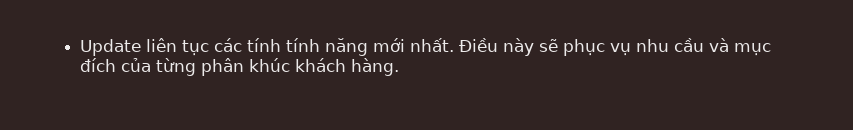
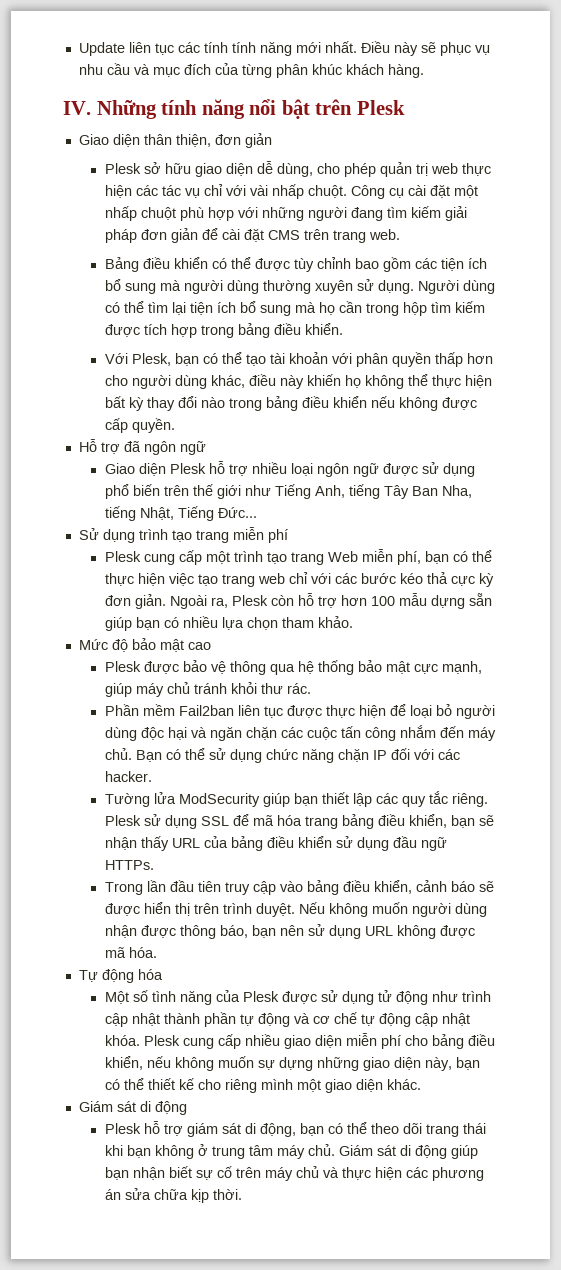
+ IV. Những tính năng nổi bật trên Plesk
+ Giao diện thân thiện, đơn giản
+ Plesk sở hữu giao diện dễ dùng, cho phép quản trị web thực hiện các tác vụ chỉ với vài nhấp chuột. Công cụ cài đặt một nhấp chuột phù hợp với những người đang tìm kiếm giải pháp đơn giản để cài đặt CMS trên trang web.
+ Bảng điều khiển có thể được tùy chỉnh bao gồm các tiện ích bổ sung mà người dùng thường xuyên sử dụng. Người dùng có thể tìm lại tiện ích bổ sung mà họ cần trong hộp tìm kiếm được tích hợp trong bảng điều khiển.
+ Với Plesk, bạn có thể tạo tài khoản với phân quyền thấp hơn cho người dùng khác, điều này khiến họ không thể thực hiện bất kỳ thay đổi nào trong bảng điều khiển nếu không được cấp quyền.
+ Hỗ trợ đã ngôn ngữ
+ Giao diện Plesk hỗ trợ nhiều loại ngôn ngữ được sử dụng phổ biến trên thế giới như Tiếng Anh, tiếng Tây Ban Nha, tiếng Nhật, Tiếng Đức...
+ Sử dụng trình tạo trang miễn phí
+ Plesk cung cấp một trình tạo trang Web miễn phí, bạn có thể thực hiện việc tạo trang web chỉ với các bước kéo thả cực kỳ đơn giản. Ngoài ra, Plesk còn hỗ trợ hơn 100 mẫu dựng sẵn giúp bạn có nhiều lựa chọn tham khảo.
+ Mức độ bảo mật cao
+ Plesk được bảo vệ thông qua hệ thống bảo mật cực mạnh, giúp máy chủ tránh khỏi thư rác.
+ Phần mềm Fail2ban liên tục được thực hiện để loại bỏ người dùng độc hại và ngăn chặn các cuộc tấn công nhắm đến máy chủ. Bạn có thể sử dụng chức năng chặn IP đối với các hacker.
+ Tường lửa ModSecurity giúp bạn thiết lập các quy tắc riêng. Plesk sử dụng SSL để mã hóa trang bảng điều khiển, bạn sẽ nhận thấy URL của bảng điều khiển sử dụng đầu ngữ HTTPs.
+ Trong lần đầu tiên truy cập vào bảng điều khiển, cảnh báo sẽ được hiển thị trên trình duyệt. Nếu không muốn người dùng nhận được thông báo, bạn nên sử dụng URL không được mã hóa.
+ Tự động hóa
+ Một số tình năng của Plesk được sử dụng tử động như trình cập nhật thành phần tự động và cơ chế tự động cập nhật khóa. Plesk cung cấp nhiều giao diện miễn phí cho bảng điều khiển, nếu không muốn sự dựng những giao diện này, bạn có thể thiết kế cho riêng mình một giao diện khác.
+ Giám sát di động
+ Plesk hỗ trợ giám sát di động, bạn có thể theo dõi trang thái khi bạn không ở trung tâm máy chủ. Giám sát di động giúp bạn nhận biết sự cố trên máy chủ và thực hiện các phương án sửa chữa kịp thời.

